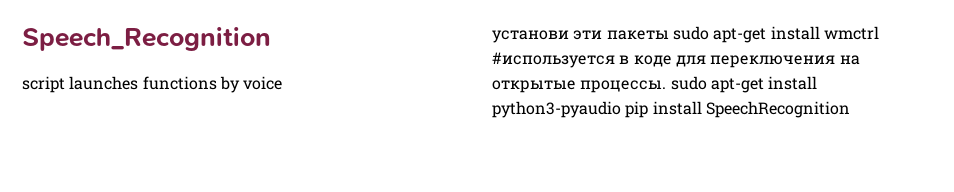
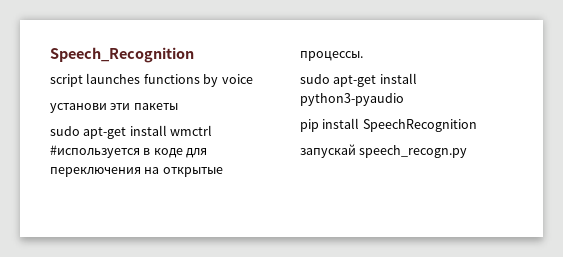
- установи эти пакеты sudo apt-get install wmctrl #используется в коде для переключения на открытые процессы. sudo apt-get install python3-pyaudio pip install SpeechRecognition
+ установи эти пакеты
+ sudo apt-get install wmctrl #используется в коде для переключения на открытые процессы.
+ sudo apt-get install python3-pyaudio
+ pip install SpeechRecognition
+ запускай speech_recogn.py

